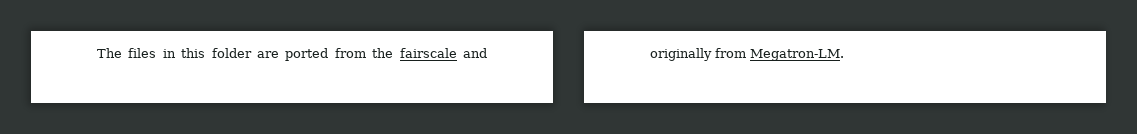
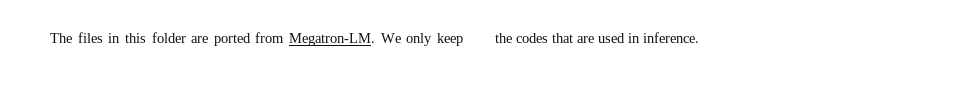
- The files in this folder are ported from the fairscale and originally from Megatron-LM.
+ The files in this folder are ported from Megatron-LM. We only keep the codes that are used in inference.

